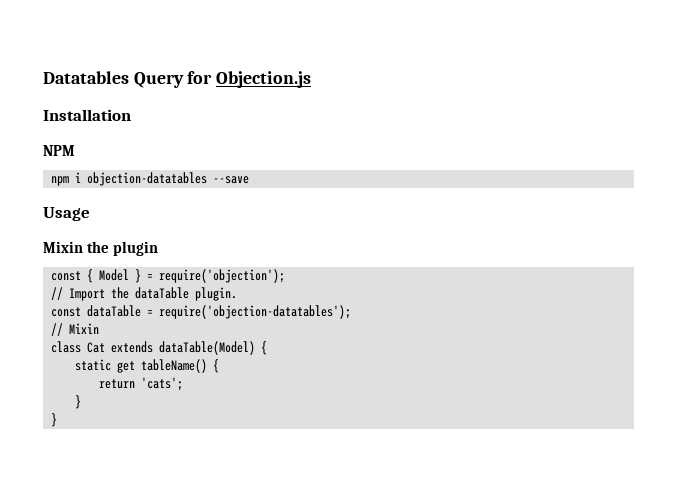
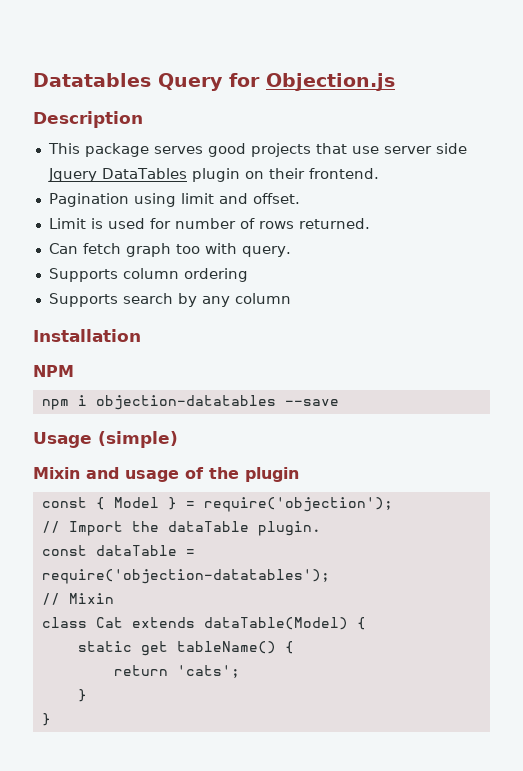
+ Description
+ This package serves good projects that use server side Jquery DataTables plugin on their frontend.
+ Pagination using limit and offset.
+ Limit is used for number of rows returned.
+ Can fetch graph too with query.
+ Supports column ordering
+ Supports search by any column
- Usage
- Mixin the plugin
+ Usage (simple)
+ Mixin and usage of the plugin

